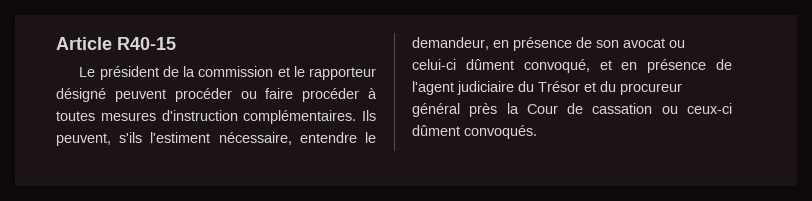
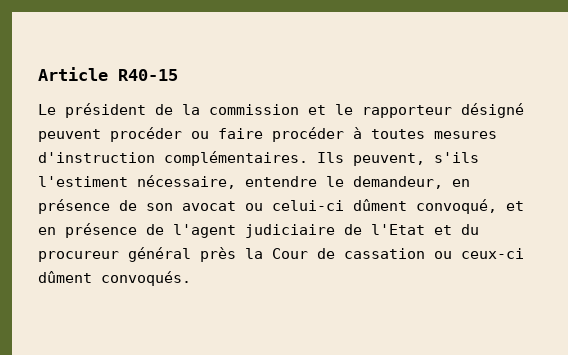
- Ils peuvent, s'ils l'estiment nécessaire, entendre le demandeur, en présence de son avocat ou celui-ci dûment convoqué, et en présence de l'agent judiciaire du Trésor et du procureur général près la Cour de cassation ou ceux-ci dûment convoqués.
+ Ils peuvent, s'ils l'estiment nécessaire, entendre le demandeur, en présence de son avocat ou celui-ci dûment convoqué, et en présence de l'agent judiciaire de l'Etat et du procureur général près la Cour de cassation ou ceux-ci dûment convoqués.

